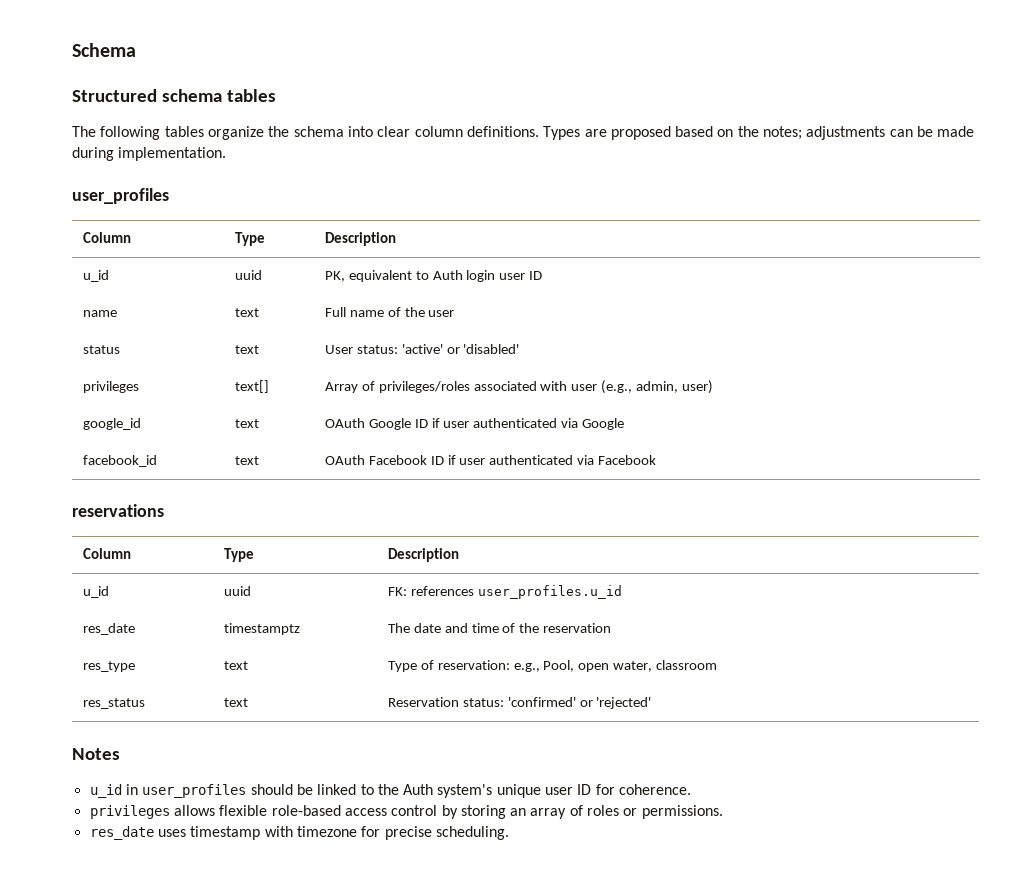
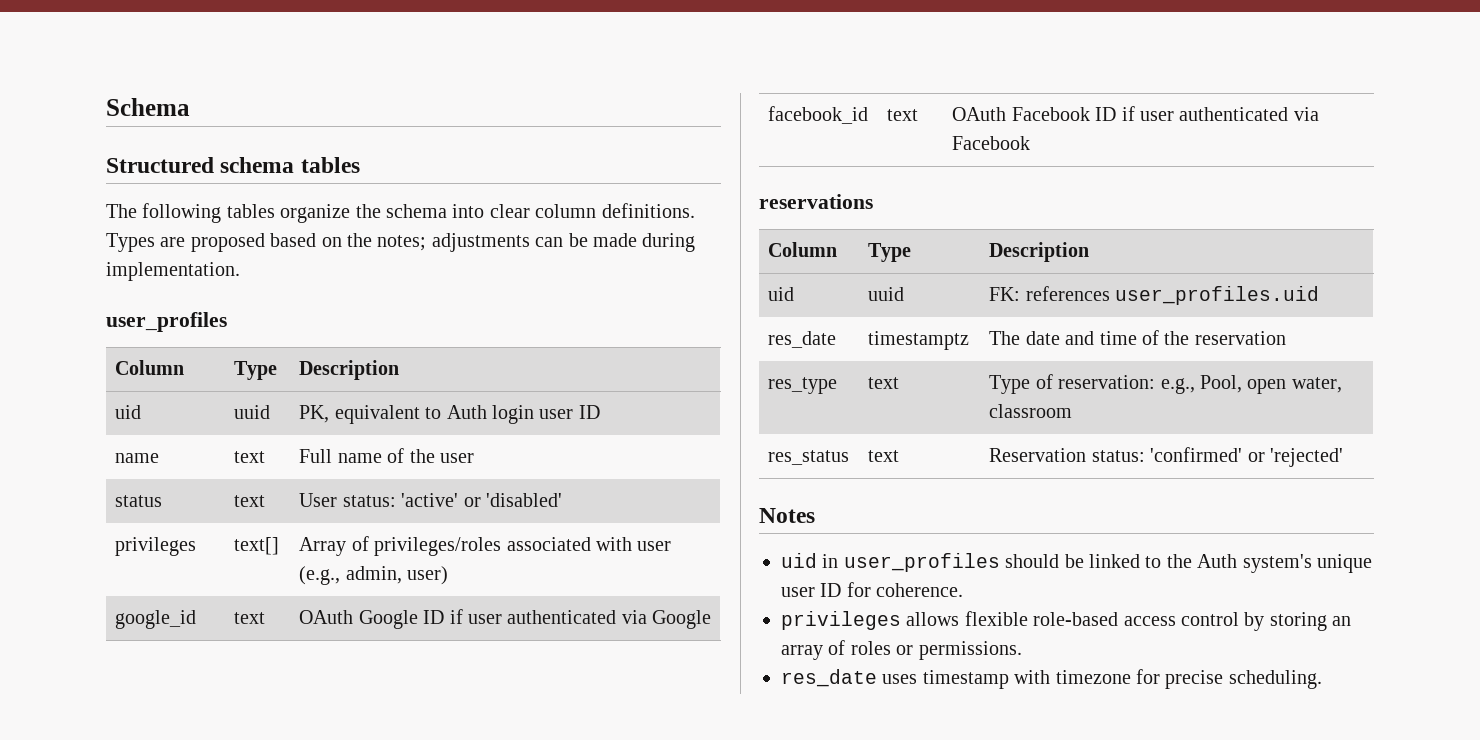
- u_id | uuid | PK, equivalent to Auth login user ID
+ uid | uuid | PK, equivalent to Auth login user ID
- u_id | uuid | FK: references user_profiles.u_id
+ uid | uuid | FK: references user_profiles.uid
- u_id in user_profiles should be linked to the Auth system's unique user ID for coherence.
+ uid in user_profiles should be linked to the Auth system's unique user ID for coherence.

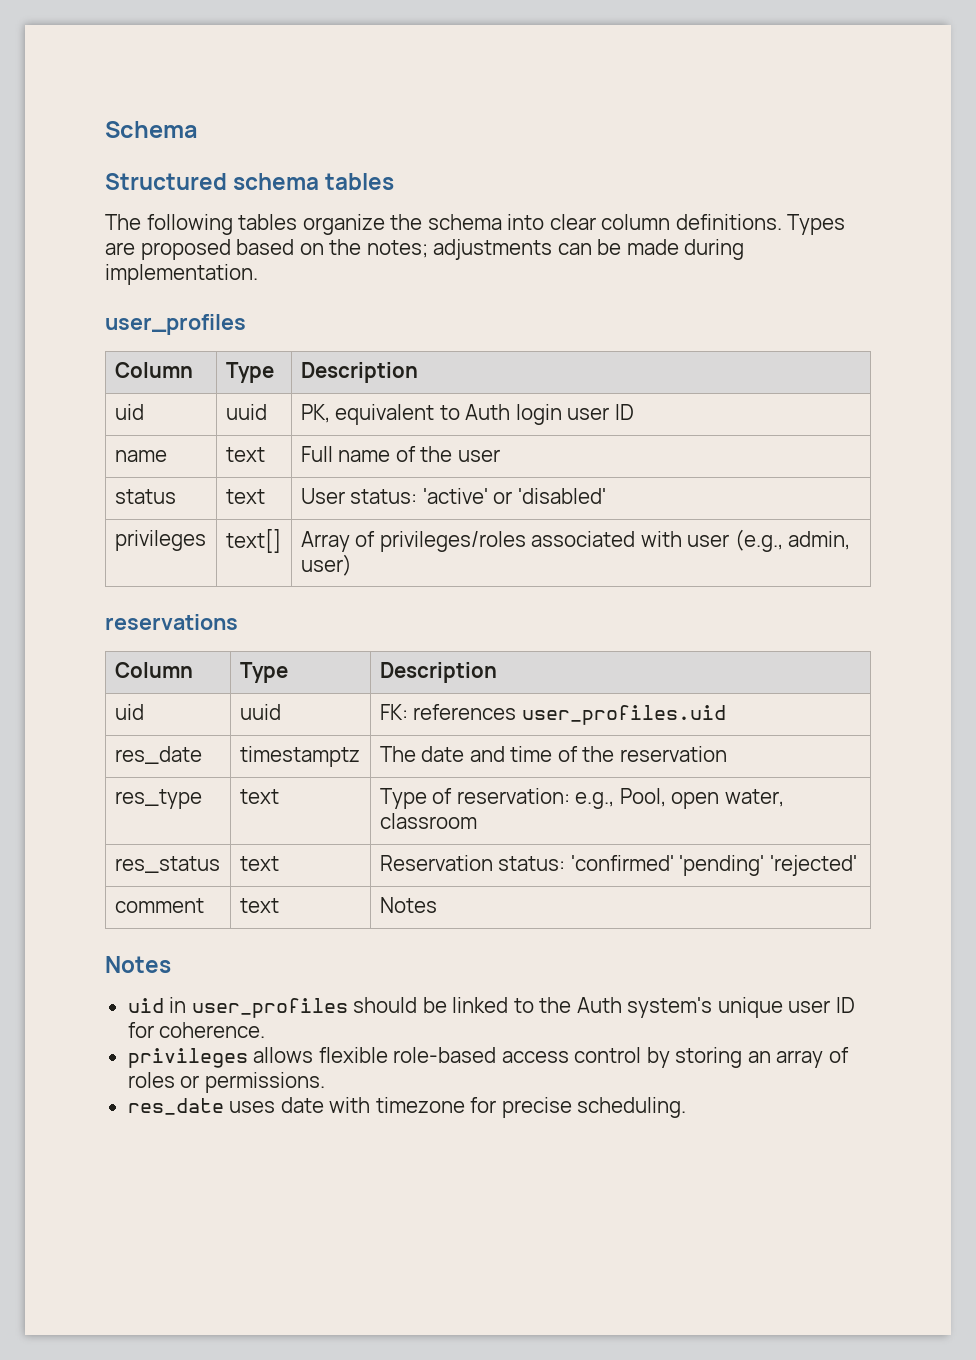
- google_id | text | OAuth Google ID if user authenticated via Google
- facebook_id | text | OAuth Facebook ID if user authenticated via Facebook
- res_status | text | Reservation status: 'confirmed' or 'rejected'
+ res_status | text | Reservation status: 'confirmed' 'pending' 'rejected'
+ comment | text | Notes
- res_date uses timestamp with timezone for precise scheduling.
+ res_date uses date with timezone for precise scheduling.

